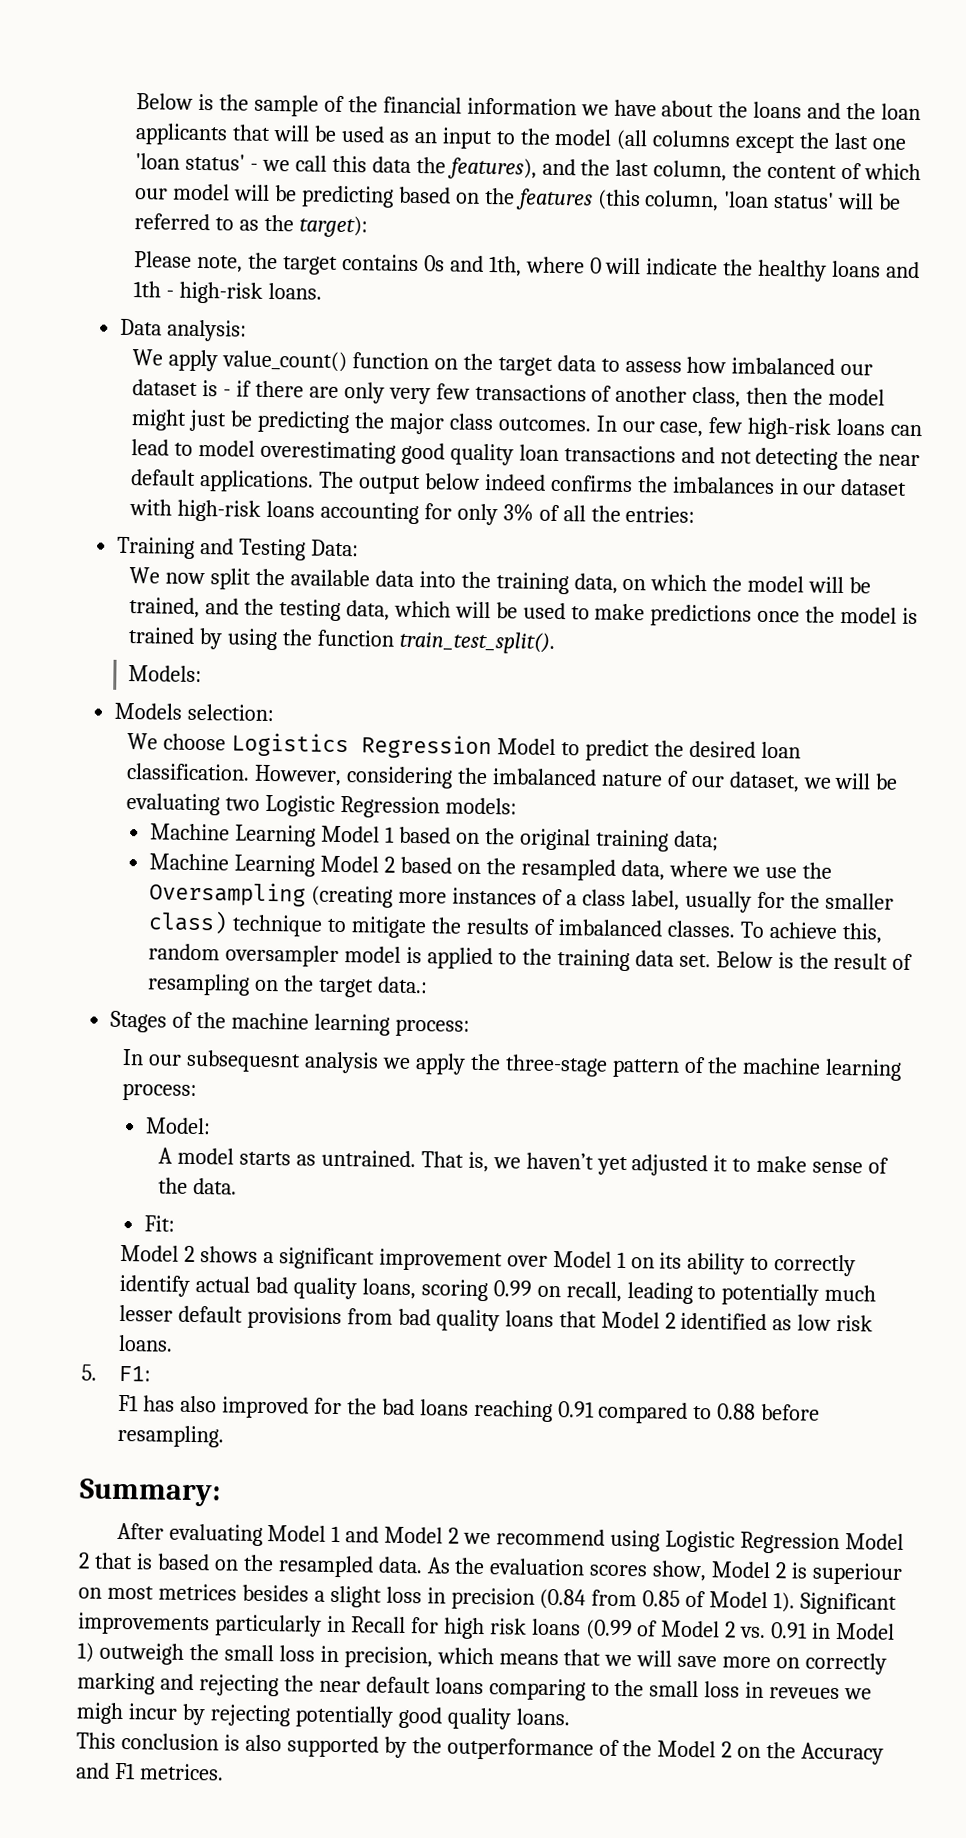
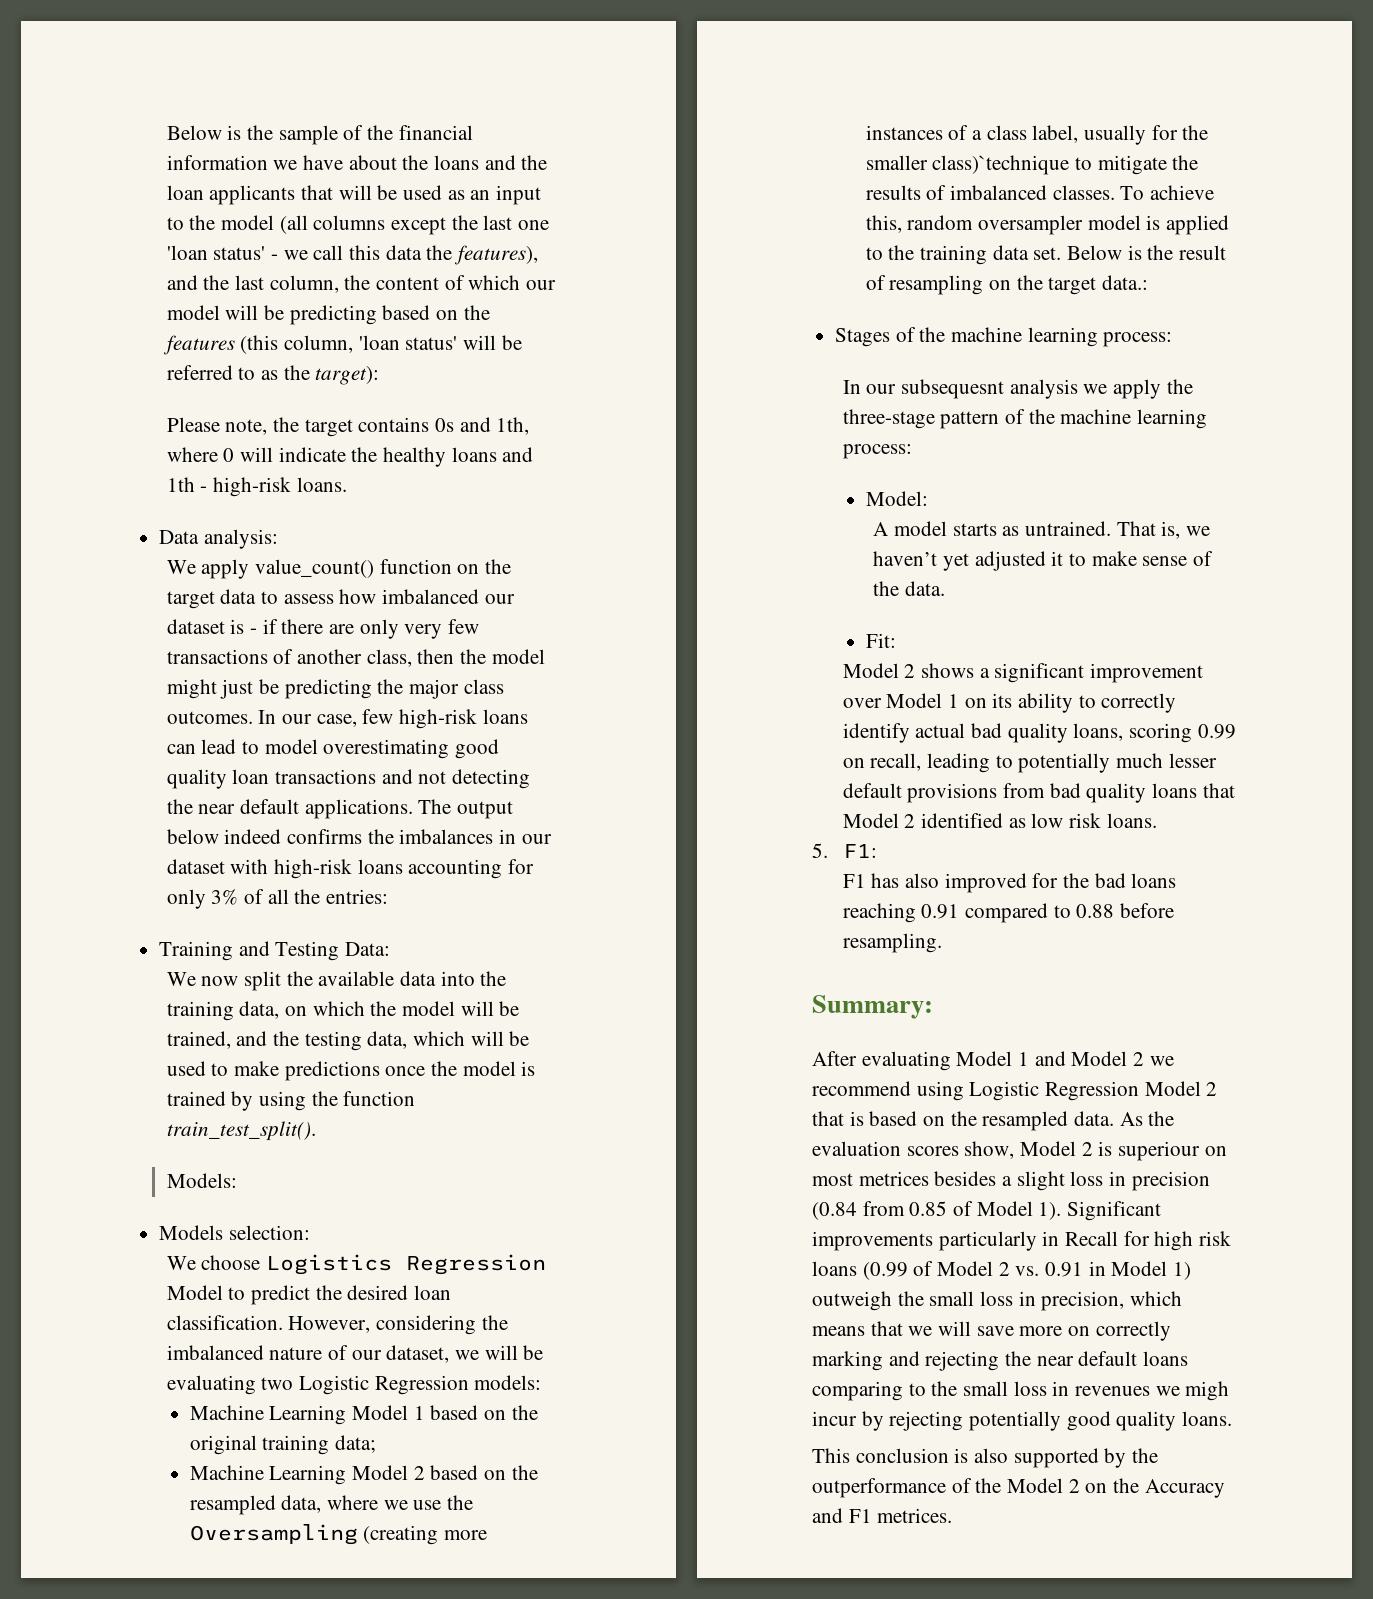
- Machine Learning Model 2 based on the resampled data, where we use the Oversampling (creating more instances of a class label, usually for the smaller class) technique to mitigate the results of imbalanced classes.
+ Machine Learning Model 2 based on the resampled data, where we use the Oversampling (creating more instances of a class label, usually for the smaller class)`technique to mitigate the results of imbalanced classes.
- Significant improvements particularly in Recall for high risk loans (0.99 of Model 2 vs. 0.91 in Model 1) outweigh the small loss in precision, which means that we will save more on correctly marking and rejecting the near default loans comparing to the small loss in reveues we migh incur by rejecting potentially good quality loans.
+ Significant improvements particularly in Recall for high risk loans (0.99 of Model 2 vs. 0.91 in Model 1) outweigh the small loss in precision, which means that we will save more on correctly marking and rejecting the near default loans comparing to the small loss in revenues we migh incur by rejecting potentially good quality loans.

